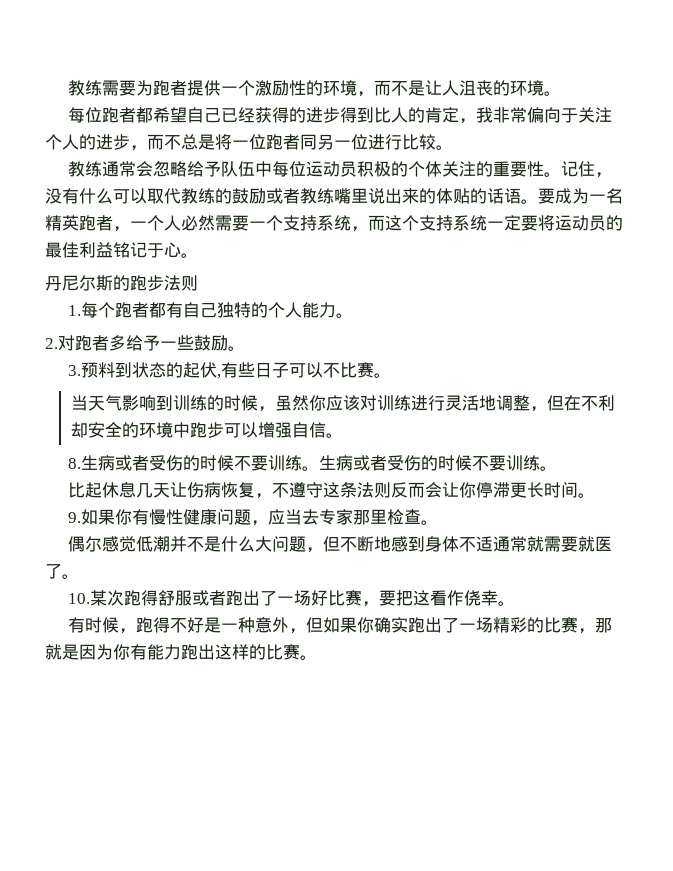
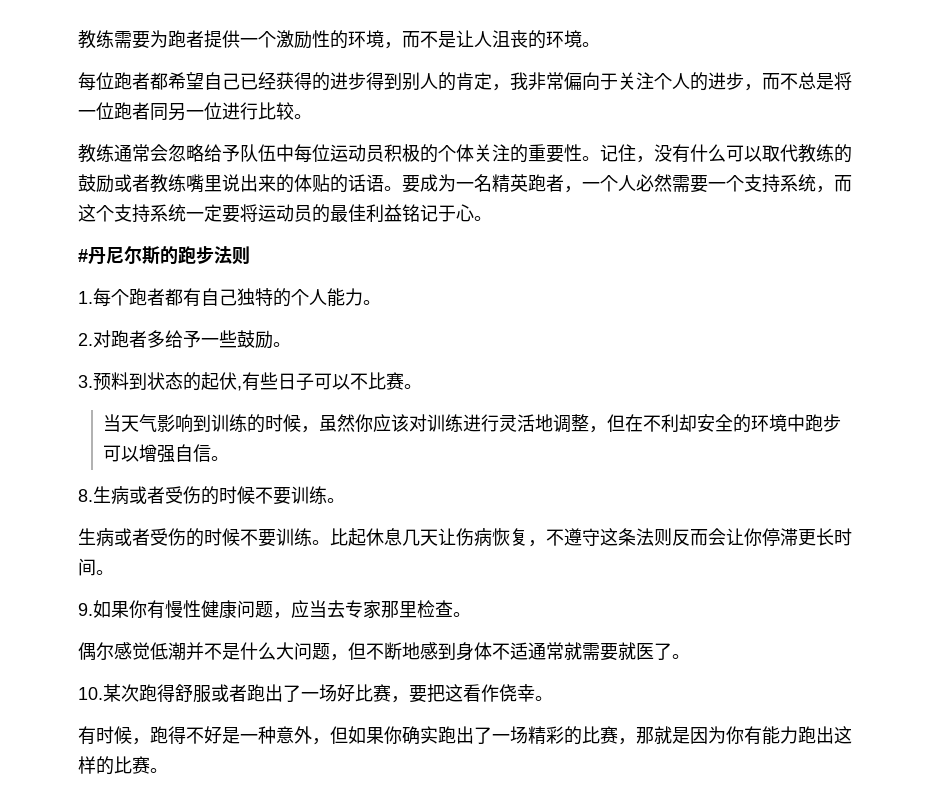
- 每位跑者都希望自己已经获得的进步得到比人的肯定，我非常偏向于关注个人的进步，而不总是将一位跑者同另一位进行比较。
+ 每位跑者都希望自己已经获得的进步得到别人的肯定，我非常偏向于关注个人的进步，而不总是将一位跑者同另一位进行比较。
- 丹尼尔斯的跑步法则
+ #丹尼尔斯的跑步法则
- 8.生病或者受伤的时候不要训练。生病或者受伤的时候不要训练。
- 比起休息几天让伤病恢复，不遵守这条法则反而会让你停滞更长时间。
+ 8.生病或者受伤的时候不要训练。
+ 生病或者受伤的时候不要训练。比起休息几天让伤病恢复，不遵守这条法则反而会让你停滞更长时间。

